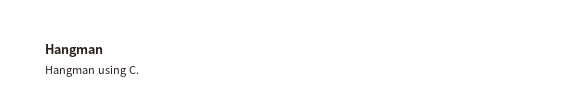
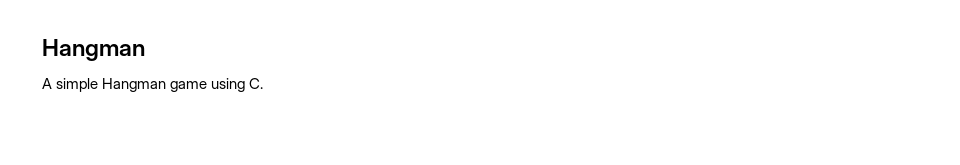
- Hangman using C.
+ A simple Hangman game using C.

